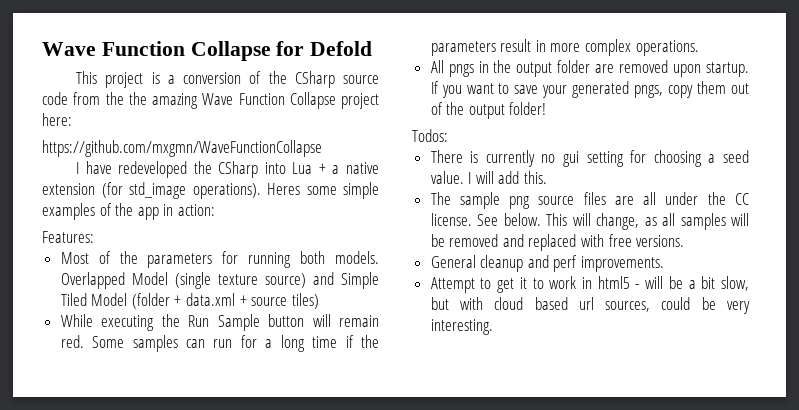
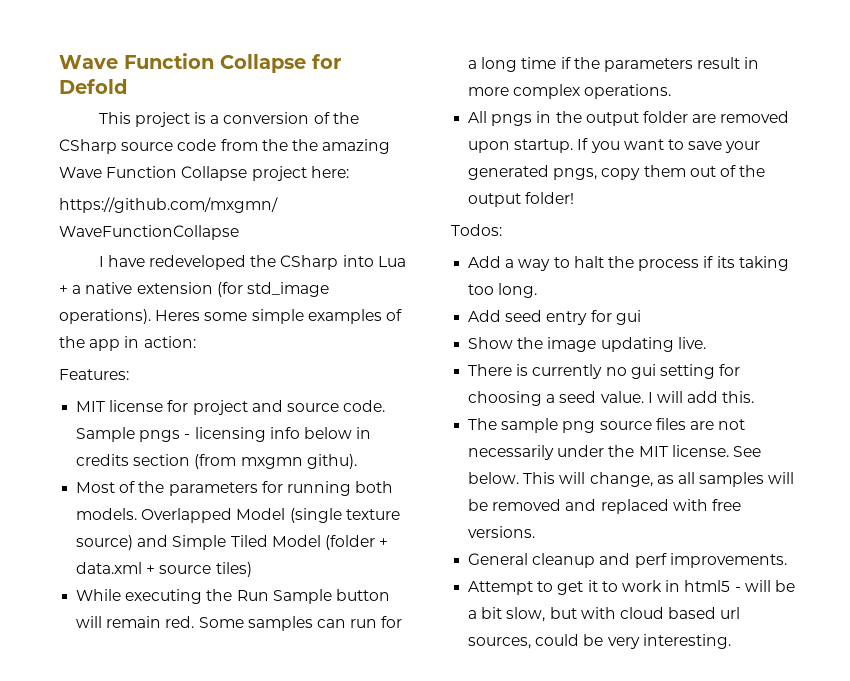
+ MIT license for project and source code. Sample pngs - licensing info below in credits section (from mxgmn githu).
+ Add a way to halt the process if its taking too long.
+ Add seed entry for gui
+ Show the image updating live.
- The sample png source files are all under the CC license.
+ The sample png source files are not necessarily under the MIT license.

